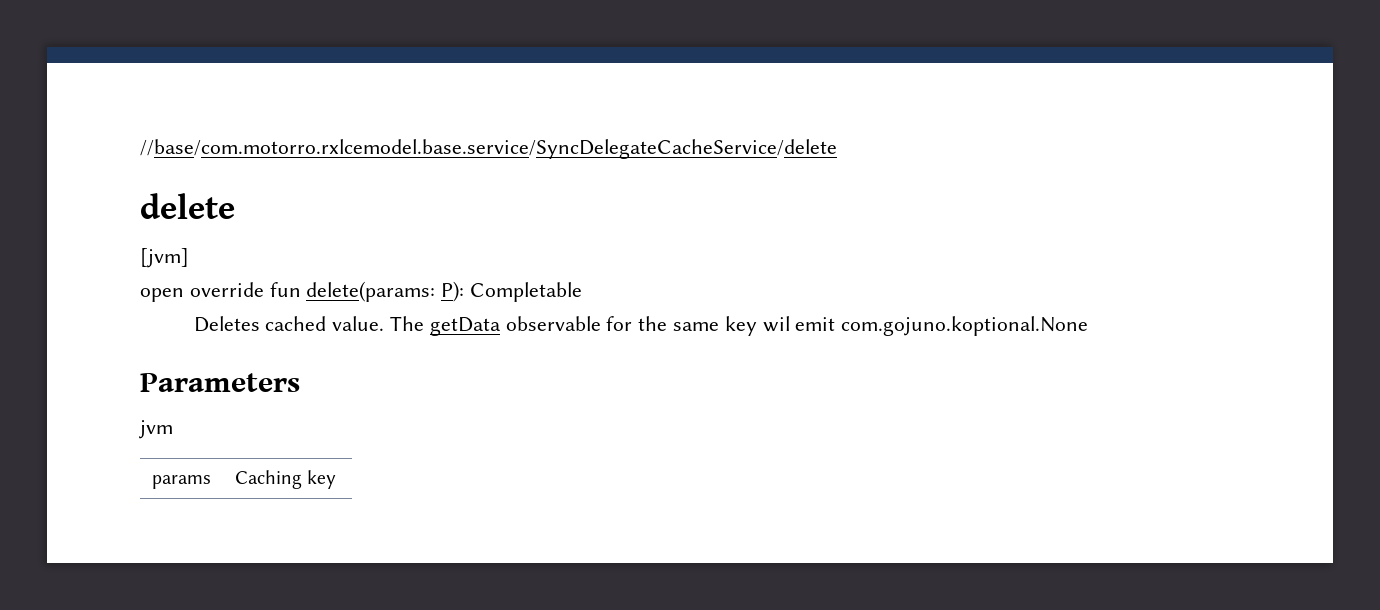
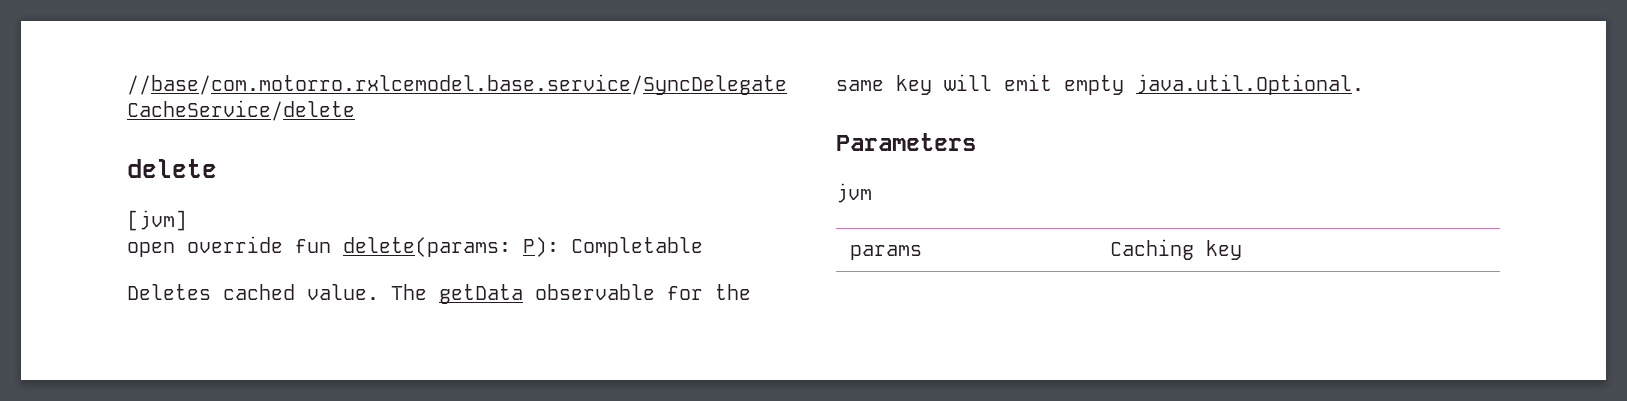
- The getData observable for the same key wil emit com.gojuno.koptional.None
+ The getData observable for the same key will emit empty java.util.Optional.

